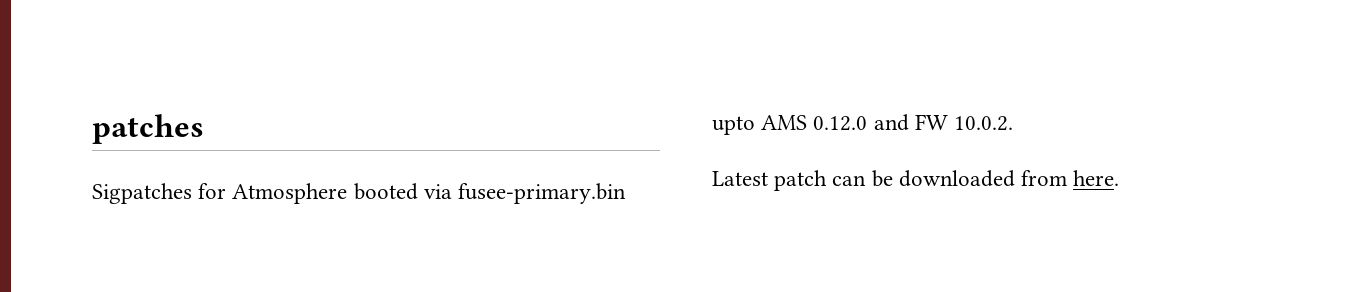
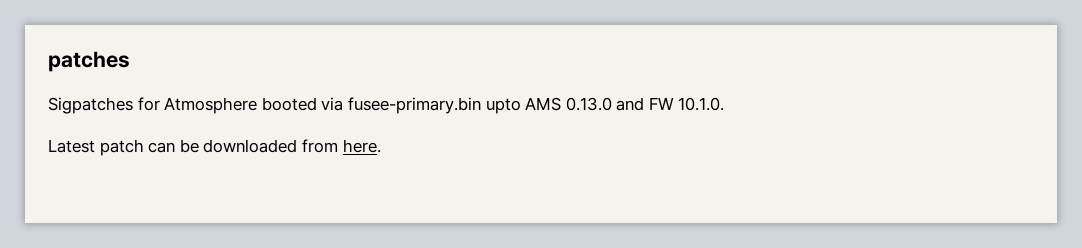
- Sigpatches for Atmosphere booted via fusee-primary.bin upto AMS 0.12.0 and FW 10.0.2.
+ Sigpatches for Atmosphere booted via fusee-primary.bin upto AMS 0.13.0 and FW 10.1.0.

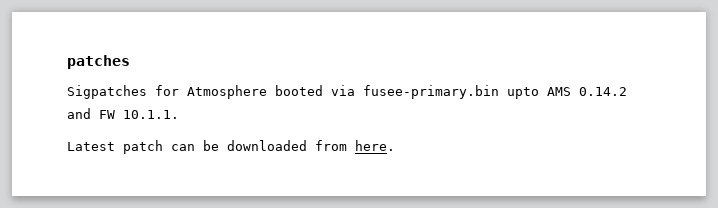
- Sigpatches for Atmosphere booted via fusee-primary.bin upto AMS 0.13.0 and FW 10.1.0.
+ Sigpatches for Atmosphere booted via fusee-primary.bin upto AMS 0.14.2 and FW 10.1.1.

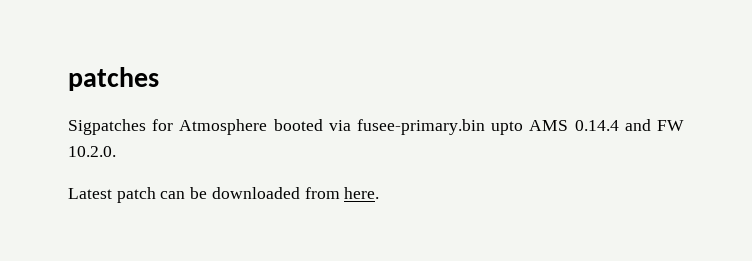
- Sigpatches for Atmosphere booted via fusee-primary.bin upto AMS 0.14.2 and FW 10.1.1.
+ Sigpatches for Atmosphere booted via fusee-primary.bin upto AMS 0.14.4 and FW 10.2.0.

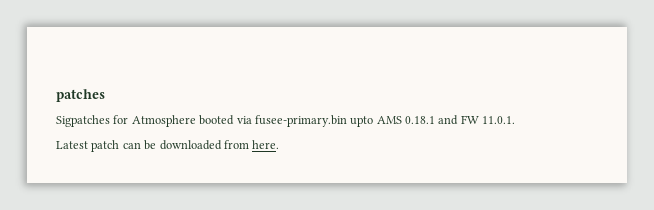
- Sigpatches for Atmosphere booted via fusee-primary.bin upto AMS 0.14.4 and FW 10.2.0.
+ Sigpatches for Atmosphere booted via fusee-primary.bin upto AMS 0.18.1 and FW 11.0.1.

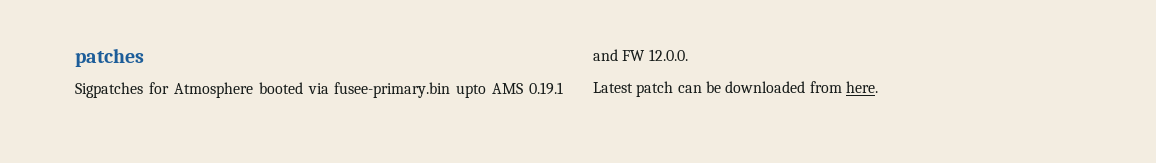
- Sigpatches for Atmosphere booted via fusee-primary.bin upto AMS 0.18.1 and FW 11.0.1.
+ Sigpatches for Atmosphere booted via fusee-primary.bin upto AMS 0.19.1 and FW 12.0.0.

